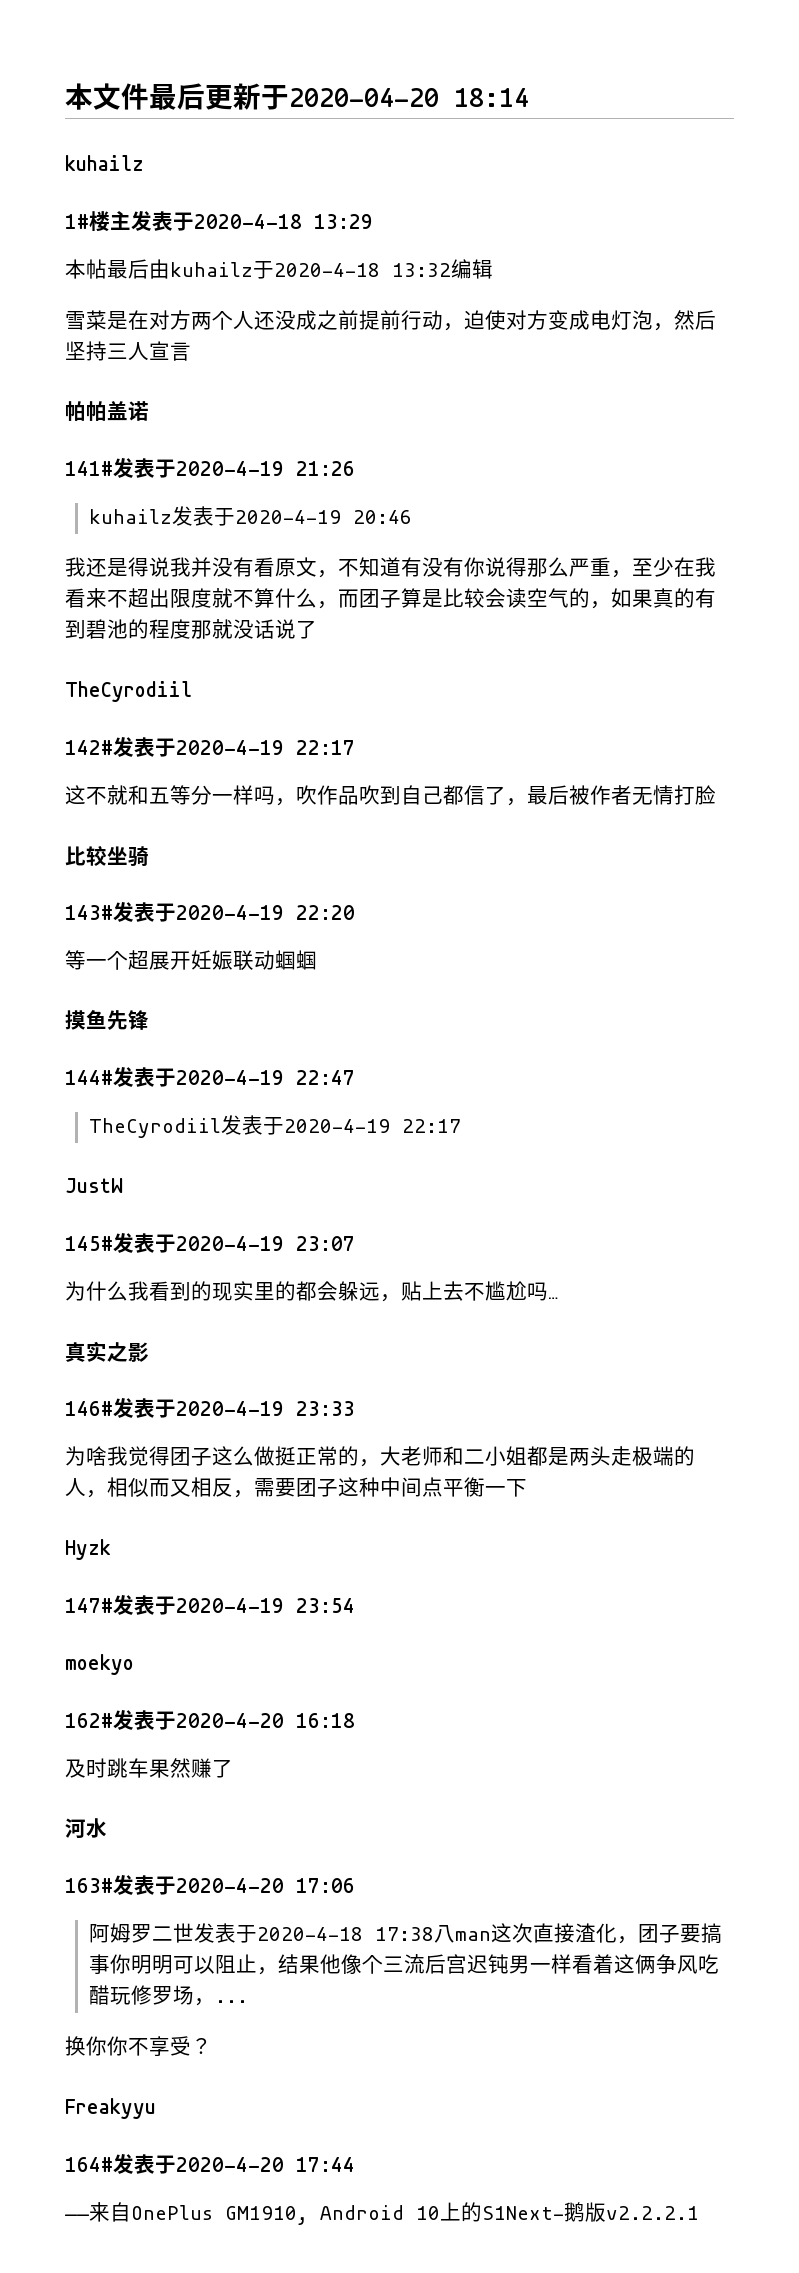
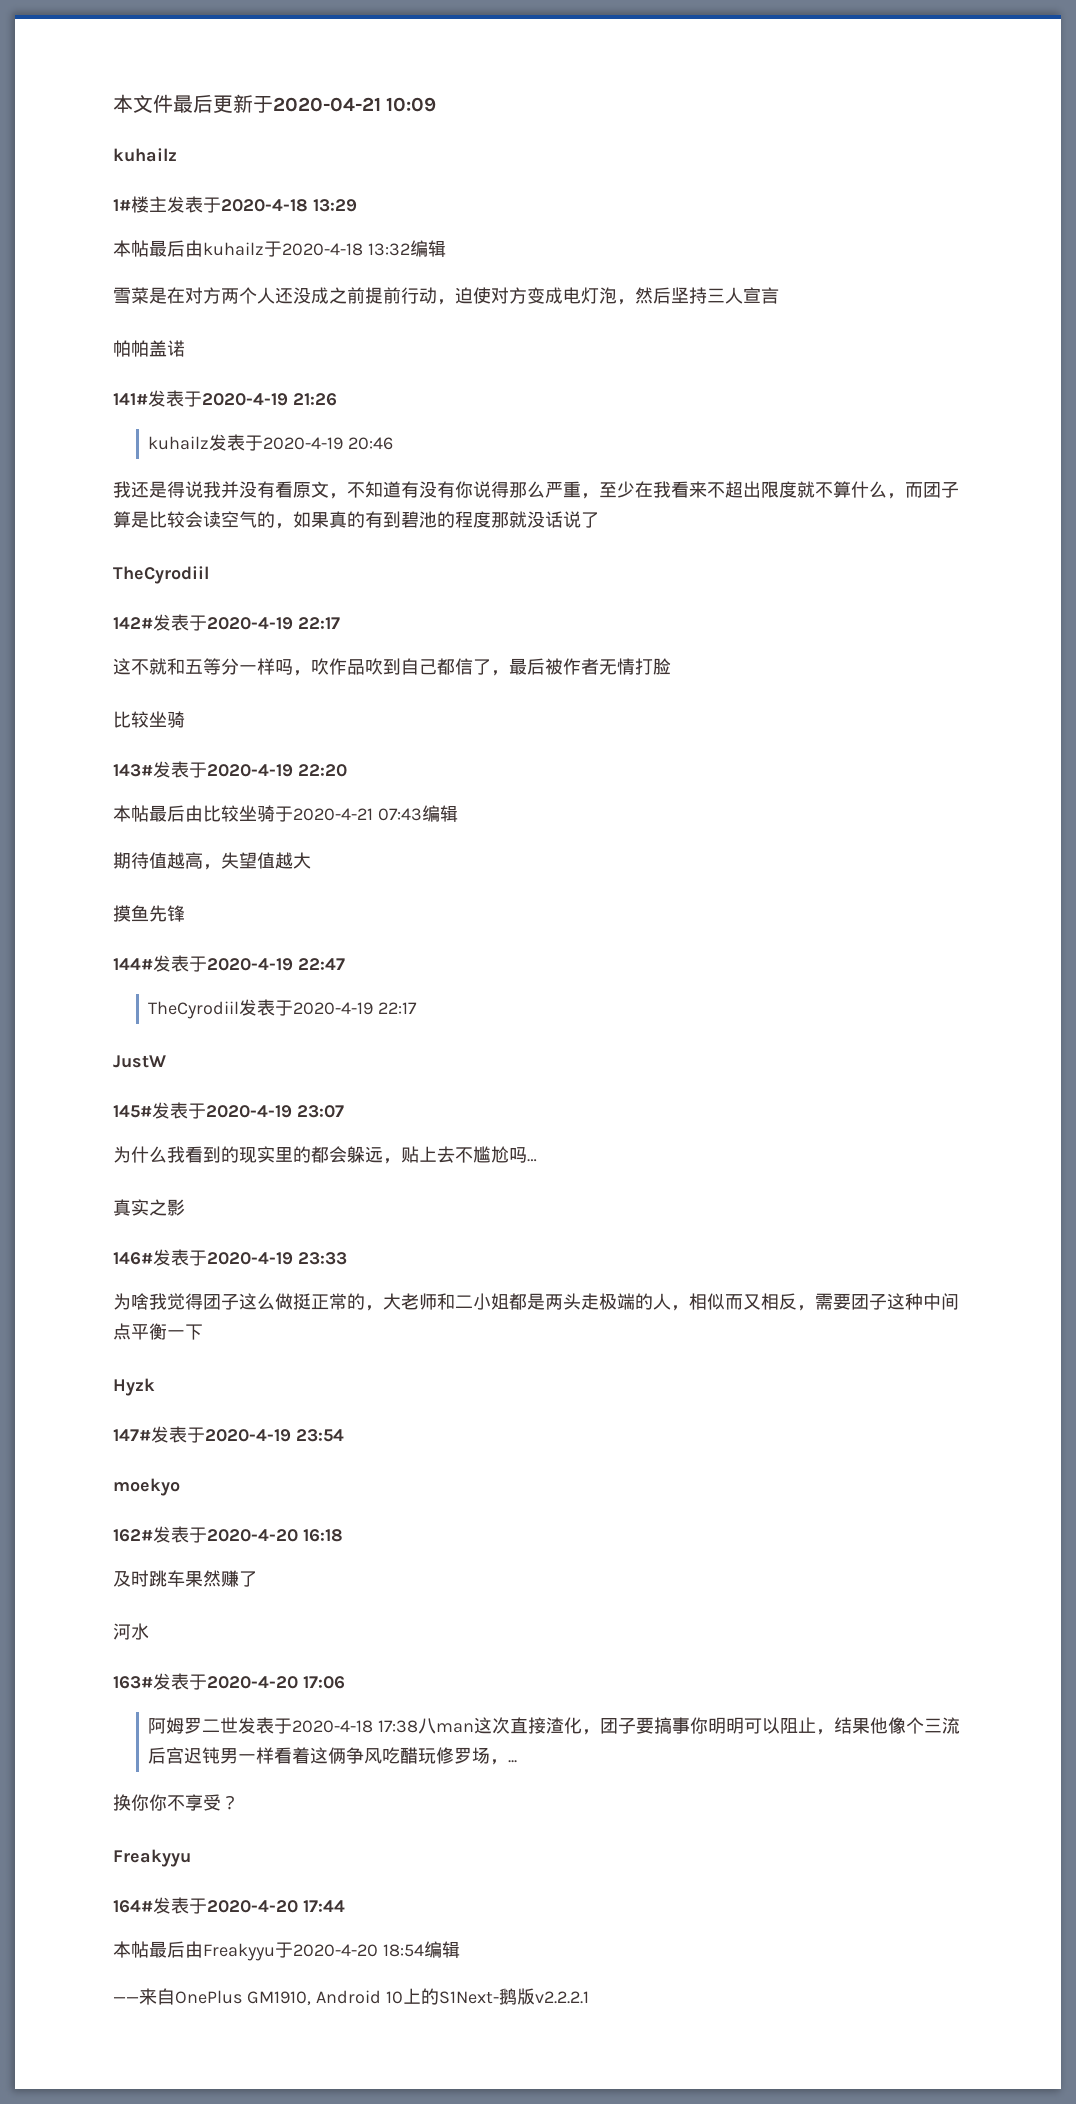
- 本文件最后更新于2020-04-20 18:14
+ 本文件最后更新于2020-04-21 10:09
- 等一个超展开妊娠联动蝈蝈
+ 本帖最后由比较坐骑于2020-4-21 07:43编辑
+ 期待值越高，失望值越大
+ 本帖最后由Freakyyu于2020-4-20 18:54编辑

